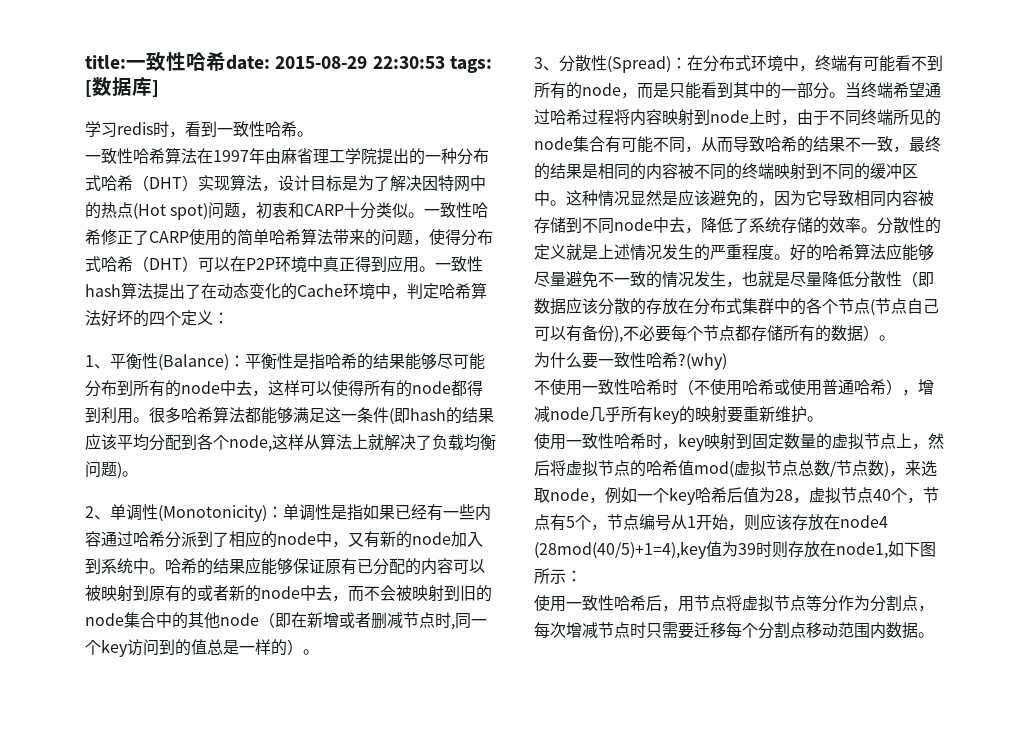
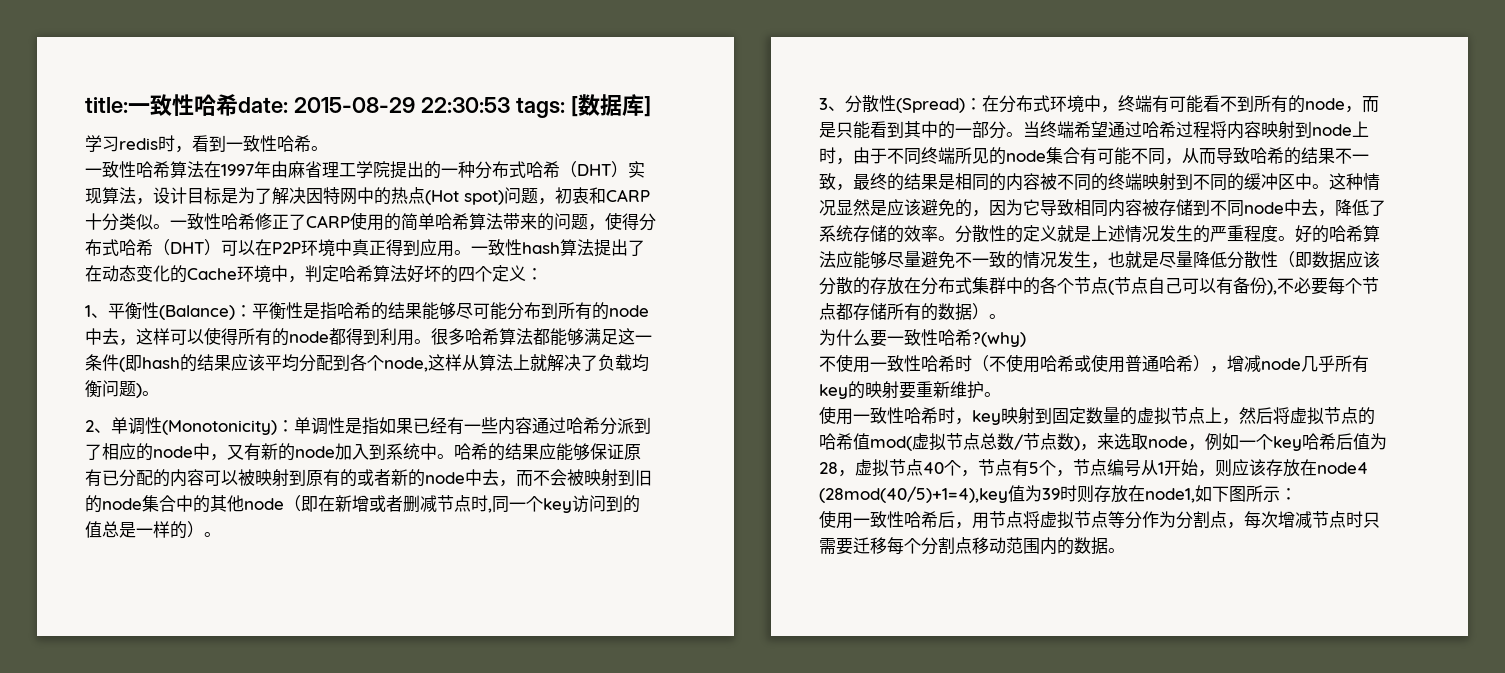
- 使用一致性哈希后，用节点将虚拟节点等分作为分割点，每次增减节点时只需要迁移每个分割点移动范围内数据。
+ 使用一致性哈希后，用节点将虚拟节点等分作为分割点，每次增减节点时只需要迁移每个分割点移动范围内的数据。

